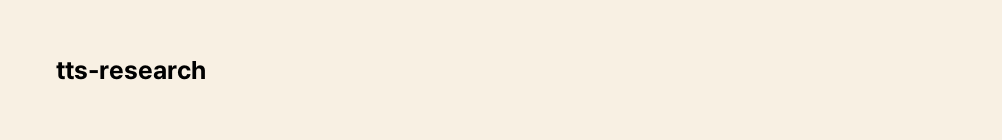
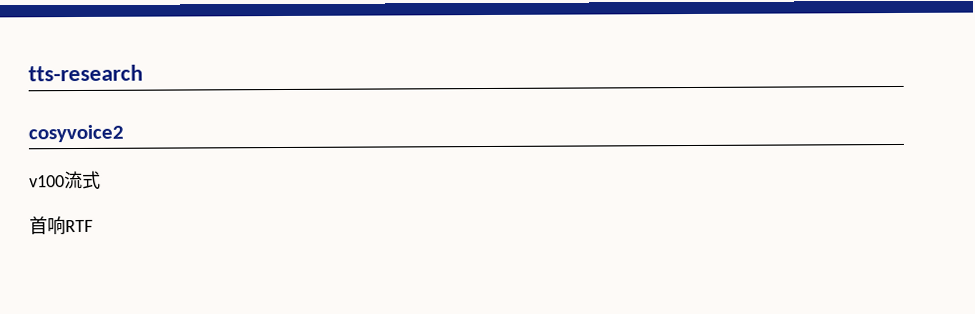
+ cosyvoice2
+ v100流式
+ 首响RTF

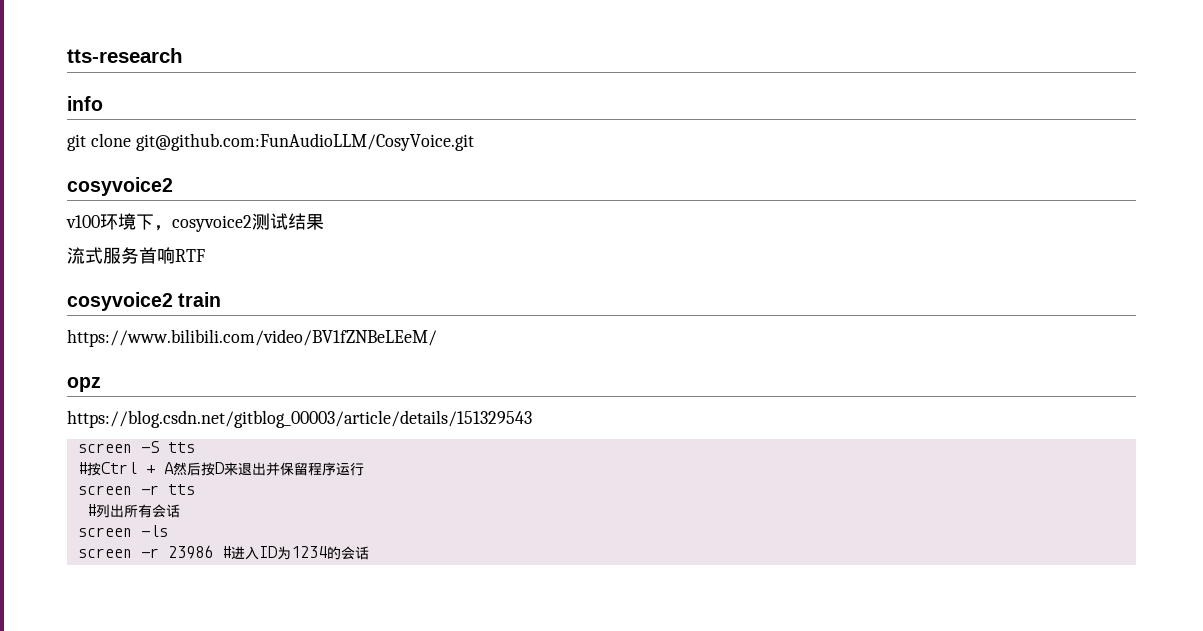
+ info
+ git clone git@github.com:FunAudioLLM/CosyVoice.git
  cosyvoice2
- v100流式
- 首响RTF
+ v100环境下，cosyvoice2测试结果
+ 流式服务首响RTF
+ cosyvoice2 train
+ https://www.bilibili.com/video/BV1fZNBeLEeM/
+ opz
+ https://blog.csdn.net/gitblog_00003/article/details/151329543
+ screen -S tts
+ #按Ctrl + A然后按D来退出并保留程序运行
+ screen -r tts
+ #列出所有会话
+ screen -ls
+ screen -r 23986 #进入ID为1234的会话

